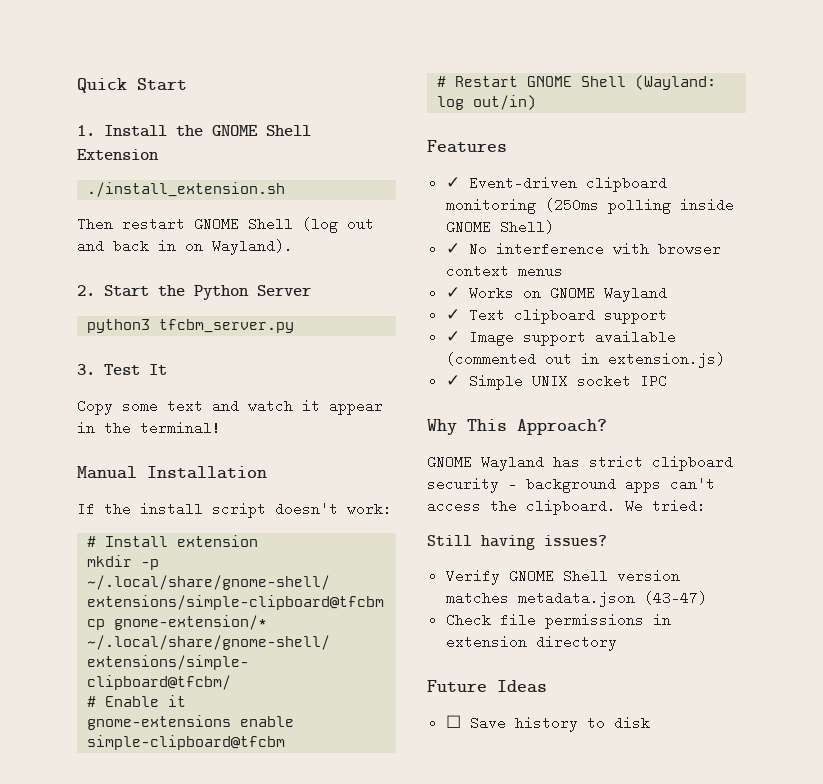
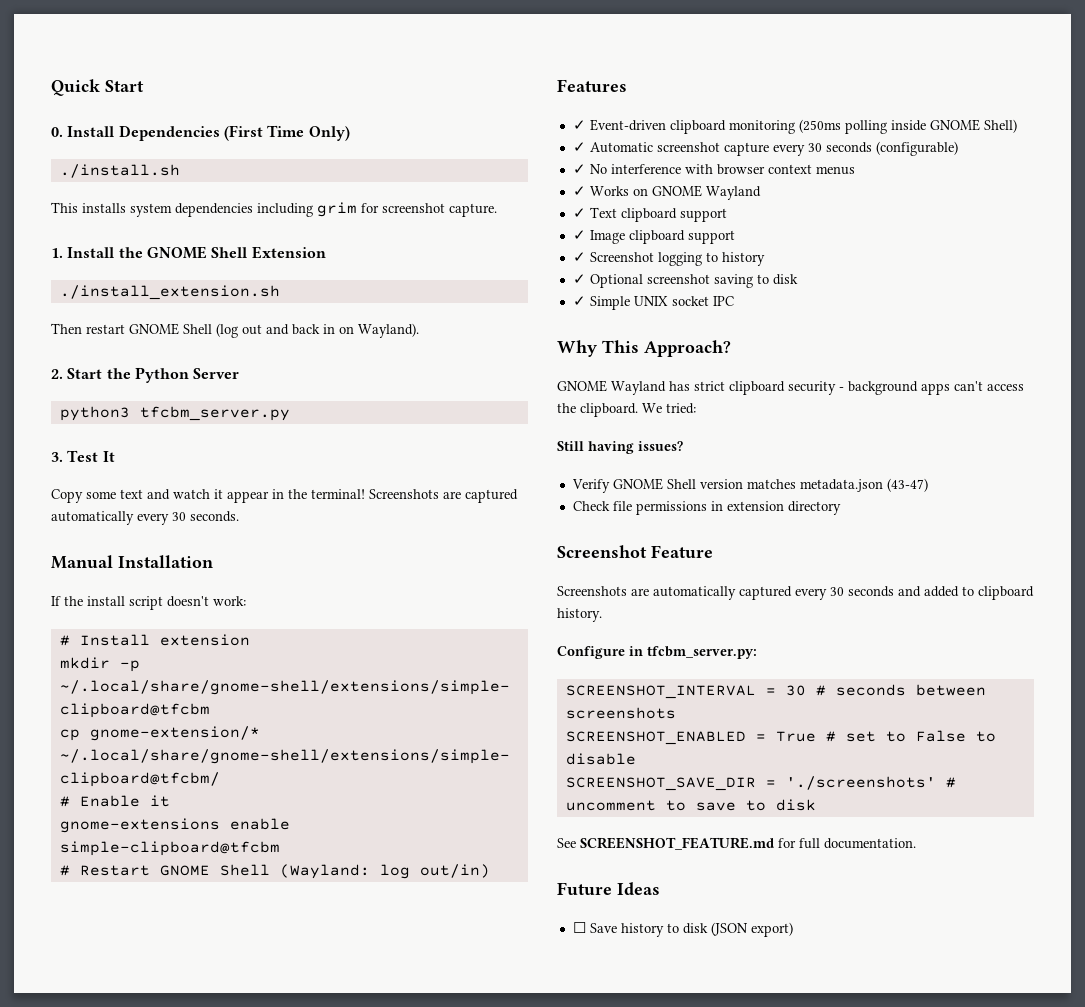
+ 0. Install Dependencies (First Time Only)
+ ./install.sh
+ This installs system dependencies including grim for screenshot capture.
+ Screenshots are captured automatically every 30 seconds.
+ ✓ Automatic screenshot capture every 30 seconds (configurable)
- ✓ Image support available (commented out in extension.js)
+ ✓ Image clipboard support
+ ✓ Screenshot logging to history
+ ✓ Optional screenshot saving to disk
+ Screenshot Feature
+ Screenshots are automatically captured every 30 seconds and added to clipboard history.
+ Configure in tfcbm_server.py:
+ SCREENSHOT_INTERVAL = 30 # seconds between screenshots
+ SCREENSHOT_ENABLED = True # set to False to disable
+ SCREENSHOT_SAVE_DIR = './screenshots' # uncomment to save to disk
+ See SCREENSHOT_FEATURE.md for full documentation.
- ☐ Save history to disk
+ ☐ Save history to disk (JSON export)

